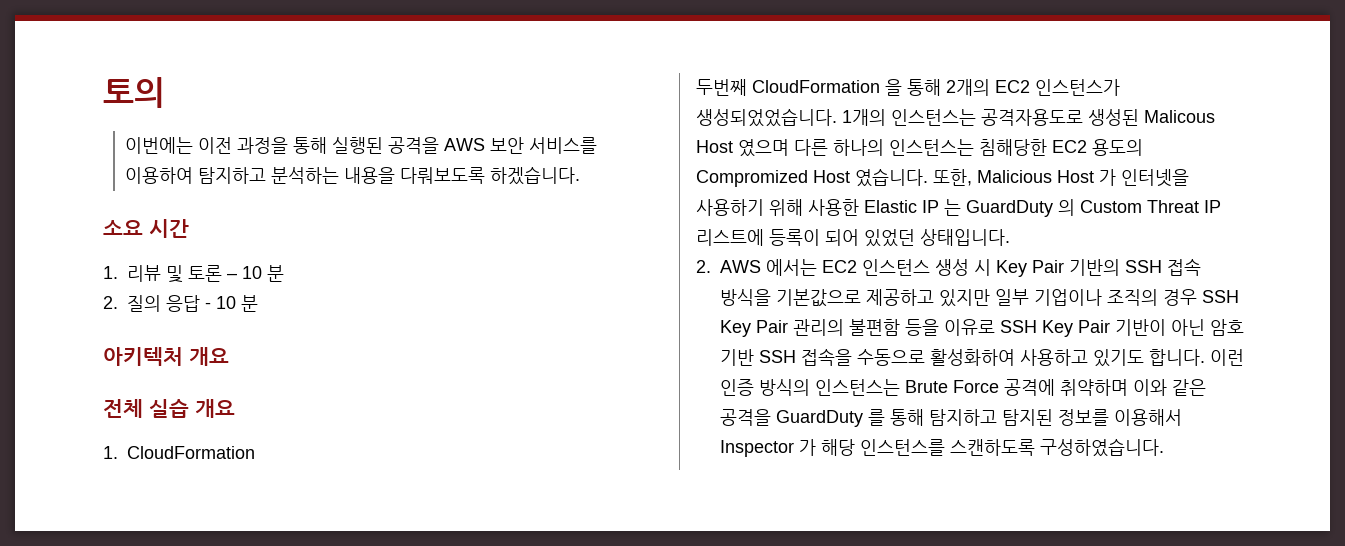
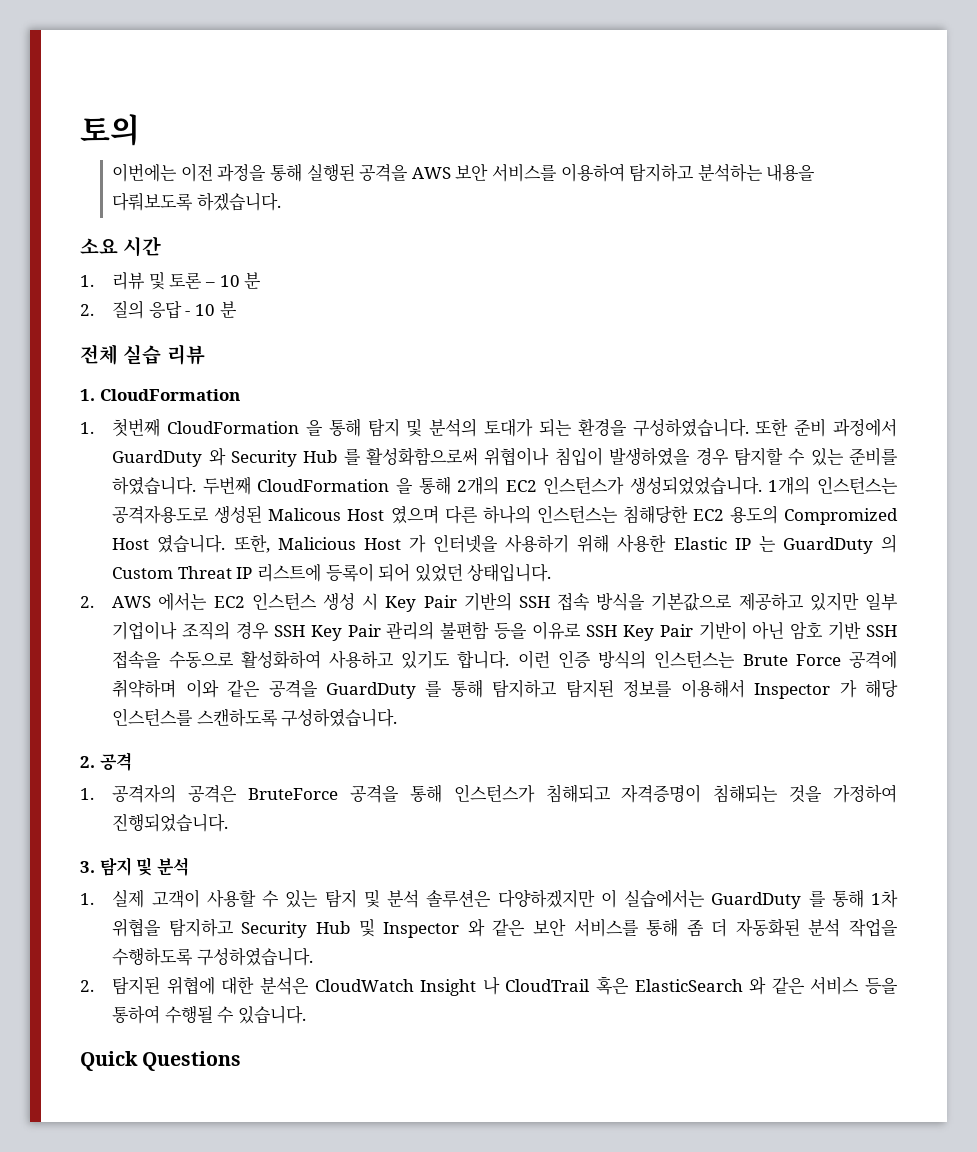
- 아키텍처 개요
- 전체 실습 개요
+ 전체 실습 리뷰
  1. CloudFormation
- 두번째 CloudFormation 을 통해 2개의 EC2 인스턴스가 생성되었었습니다.
+ 1. 첫번째 CloudFormation 을 통해 탐지 및 분석의 토대가 되는 환경을 구성하였습니다. 또한 준비 과정에서 GuardDuty 와 Security Hub 를 활성화함으로써 위협이나 침입이 발생하였을 경우 탐지할 수 있는 준비를 하였습니다. 두번째 CloudFormation 을 통해 2개의 EC2 인스턴스가 생성되었었습니다.
+ 2. 공격
+ 1. 공격자의 공격은 BruteForce 공격을 통해 인스턴스가 침해되고 자격증명이 침해되는 것을 가정하여 진행되었습니다.
+ 3. 탐지 및 분석
+ 1. 실제 고객이 사용할 수 있는 탐지 및 분석 솔루션은 다양하겠지만 이 실습에서는 GuardDuty 를 통해 1차 위협을 탐지하고 Security Hub 및 Inspector 와 같은 보안 서비스를 통해 좀 더 자동화된 분석 작업을 수행하도록 구성하였습니다.
+ 2. 탐지된 위협에 대한 분석은 CloudWatch Insight 나 CloudTrail 혹은 ElasticSearch 와 같은 서비스 등을 통하여 수행될 수 있습니다.
+ Quick Questions

